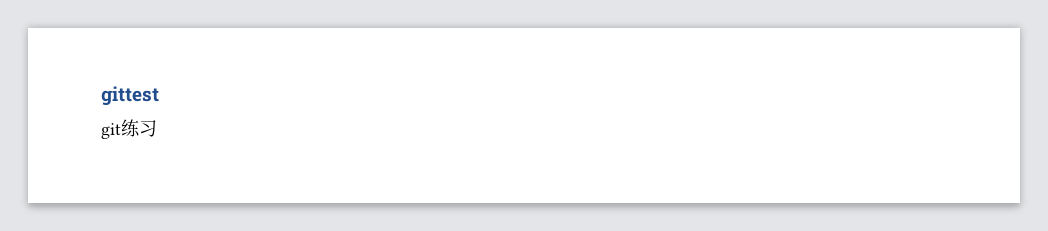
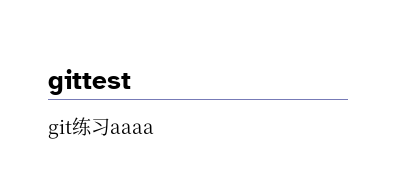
- git练习
+ git练习aaaa

